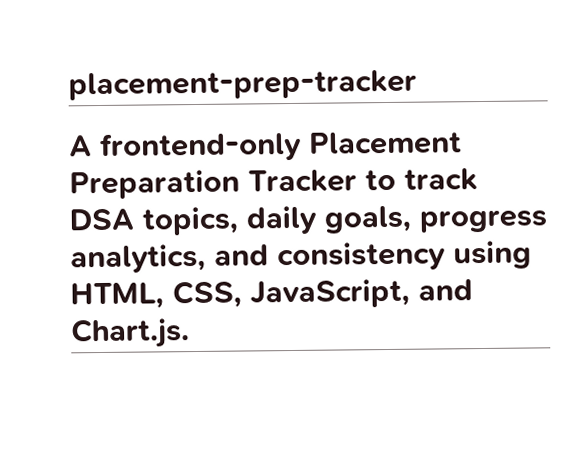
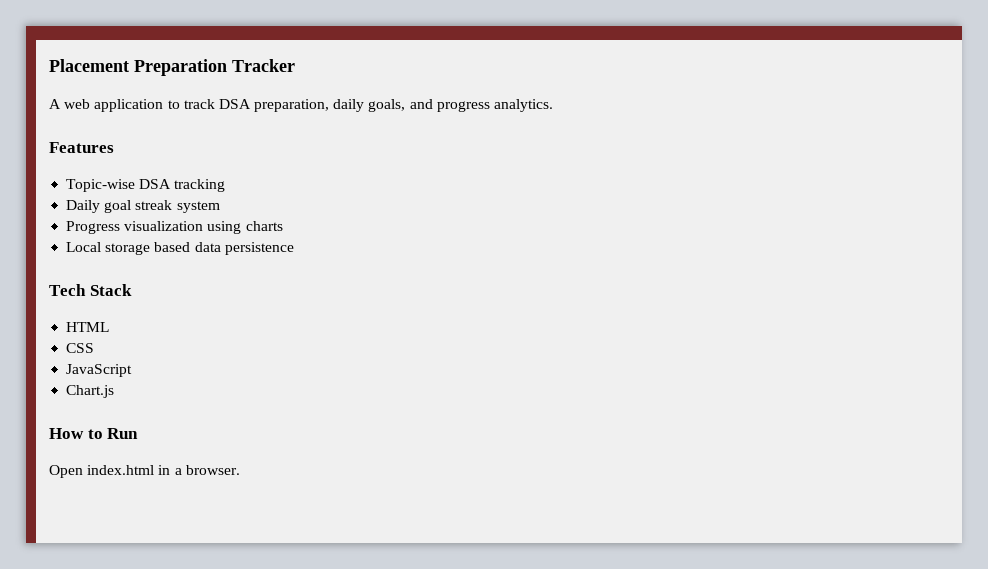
- placement-prep-tracker
- A frontend-only Placement Preparation Tracker to track DSA topics, daily goals, progress analytics, and consistency using HTML, CSS, JavaScript, and Chart.js.
+ Placement Preparation Tracker
+ A web application to track DSA preparation, daily goals, and progress analytics.
+ Features
+ Topic-wise DSA tracking
+ Daily goal streak system
+ Progress visualization using charts
+ Local storage based data persistence
+ Tech Stack
+ HTML
+ CSS
+ JavaScript
+ Chart.js
+ How to Run
+ Open index.html in a browser.

